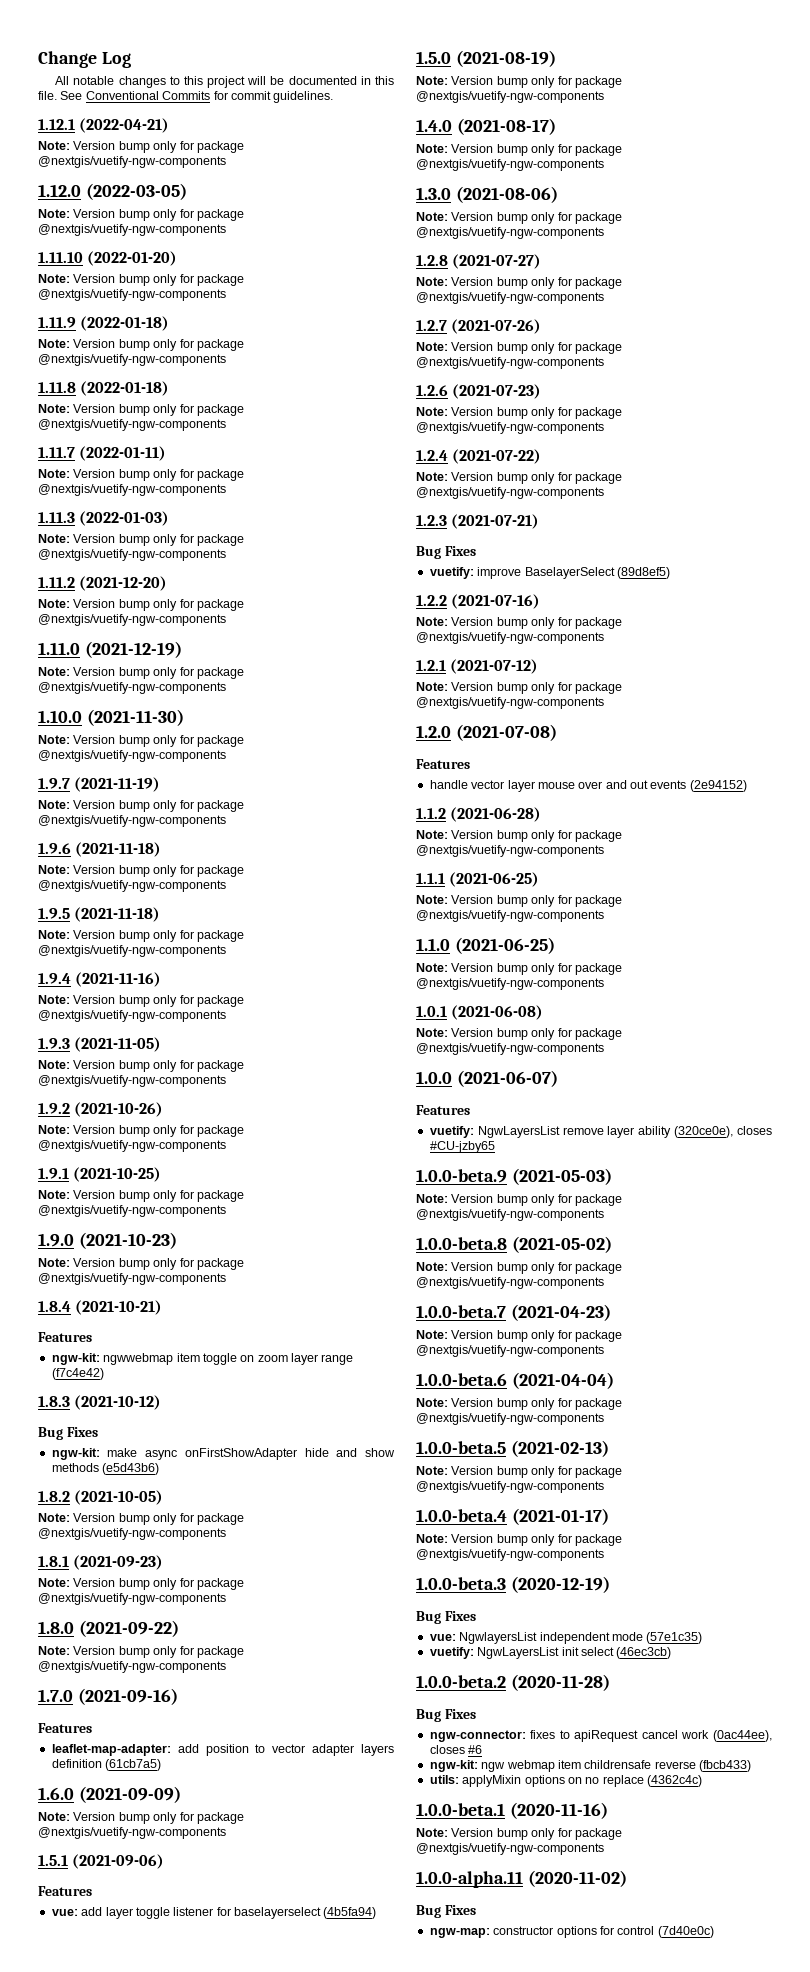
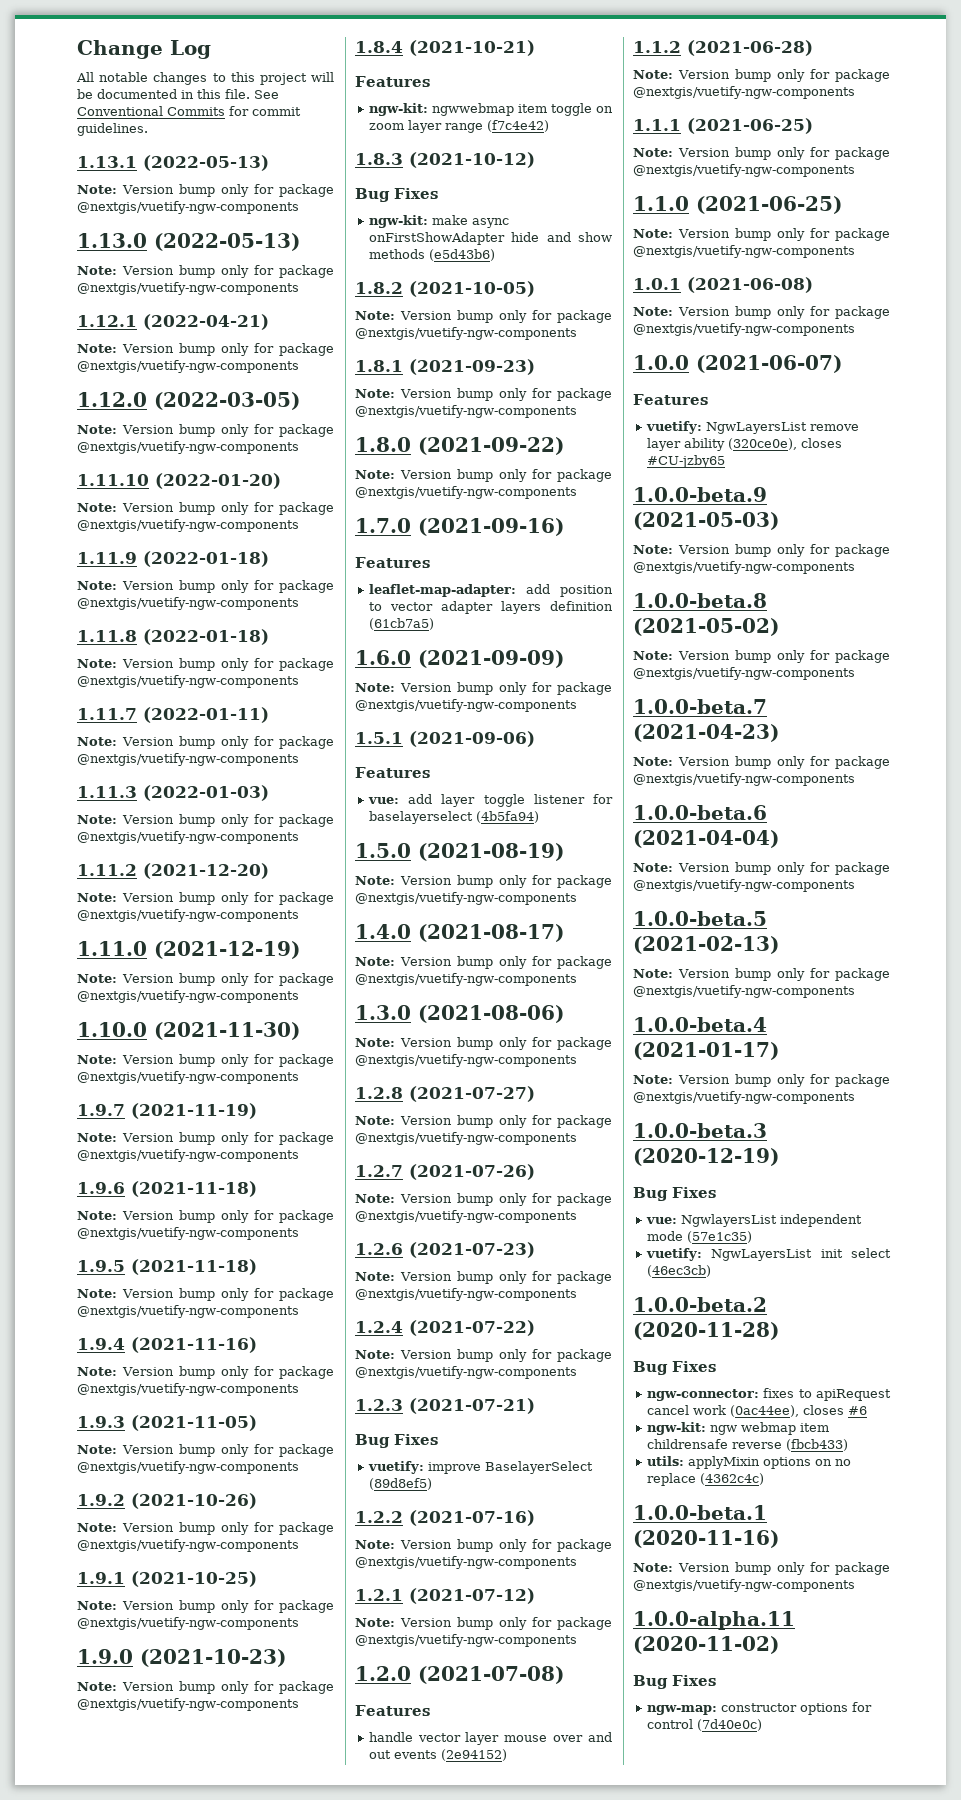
+ 1.13.1 (2022-05-13)
+ Note: Version bump only for package @nextgis/vuetify-ngw-components
+ 1.13.0 (2022-05-13)
+ Note: Version bump only for package @nextgis/vuetify-ngw-components

